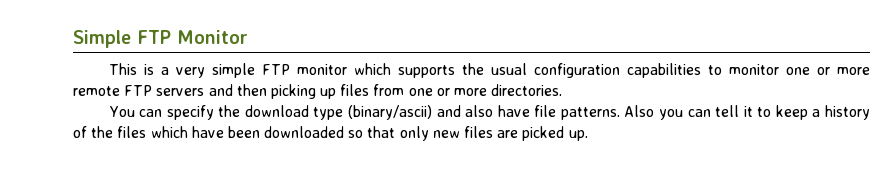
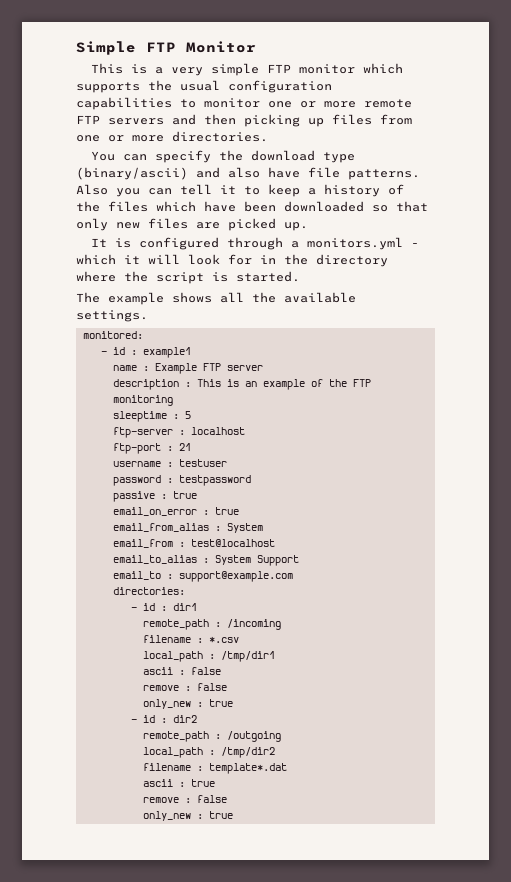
+ It is configured through a monitors.yml - which it will look for in the directory where the script is started.
+ The example shows all the available settings.
+ monitored:
+ - id : example1
+ name : Example FTP server
+ description : This is an example of the FTP monitoring
+ sleeptime : 5
+ ftp-server : localhost
+ ftp-port : 21
+ username : testuser
+ password : testpassword
+ passive : true
+ email_on_error : true
+ email_from_alias : System
+ email_from : test@localhost
+ email_to_alias : System Support
+ email_to : support@example.com
+ directories:
+ - id : dir1
+ remote_path : /incoming
+ filename : *.csv
+ local_path : /tmp/dir1
+ ascii : false
+ remove : false
+ only_new : true
+ - id : dir2
+ remote_path : /outgoing
+ local_path : /tmp/dir2
+ filename : template*.dat
+ ascii : true
+ remove : false
+ only_new : true

